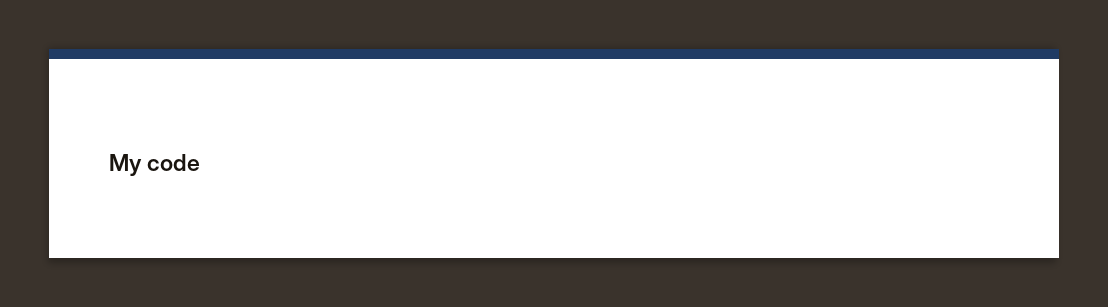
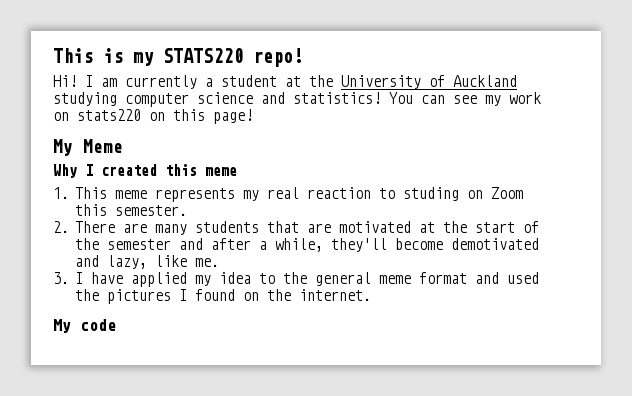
+ This is my STATS220 repo!
+ Hi! I am currently a student at the University of Auckland studying computer science and statistics! You can see my work on stats220 on this page!
+ My Meme
+ Why I created this meme
+ 1. This meme represents my real reaction to studing on Zoom this semester.
+ 2. There are many students that are motivated at the start of the semester and after a while, they'll become demotivated and lazy, like me.
+ 3. I have applied my idea to the general meme format and used the pictures I found on the internet.

